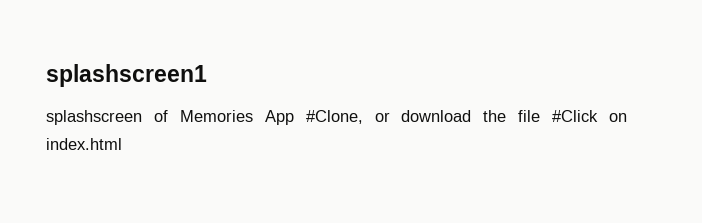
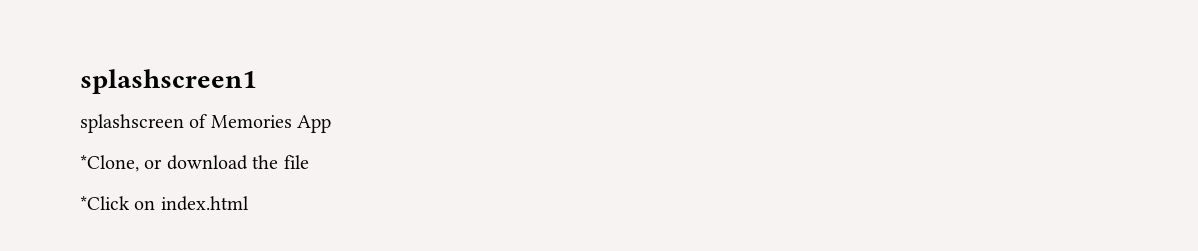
- splashscreen of Memories App #Clone, or download the file #Click on index.html
+ splashscreen of Memories App
+ *Clone, or download the file
+ *Click on index.html

